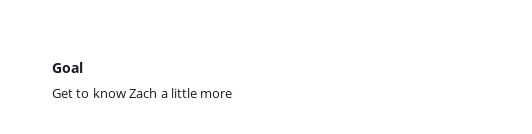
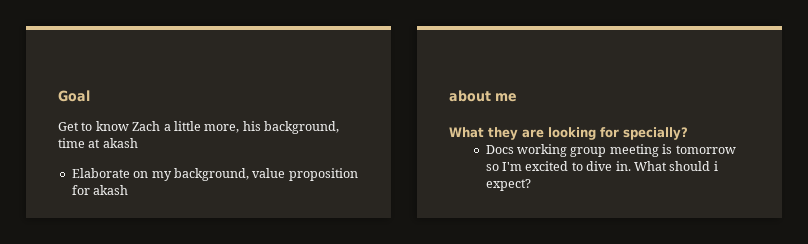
- Get to know Zach a little more
+ Get to know Zach a little more, his background, time at akash
+ Elaborate on my background, value proposition for akash
+ about me
+ What they are looking for specially?
+ Docs working group meeting is tomorrow so I'm excited to dive in. What should i expect?

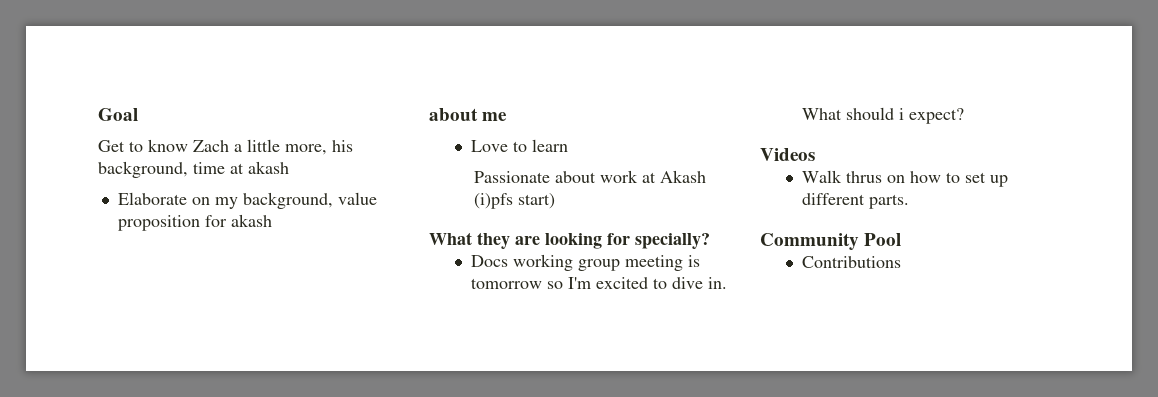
+ Love to learn
+ Passionate about work at Akash (i)pfs start)
+ Videos
+ Walk thrus on how to set up different parts.
+ Community Pool
+ Contributions

